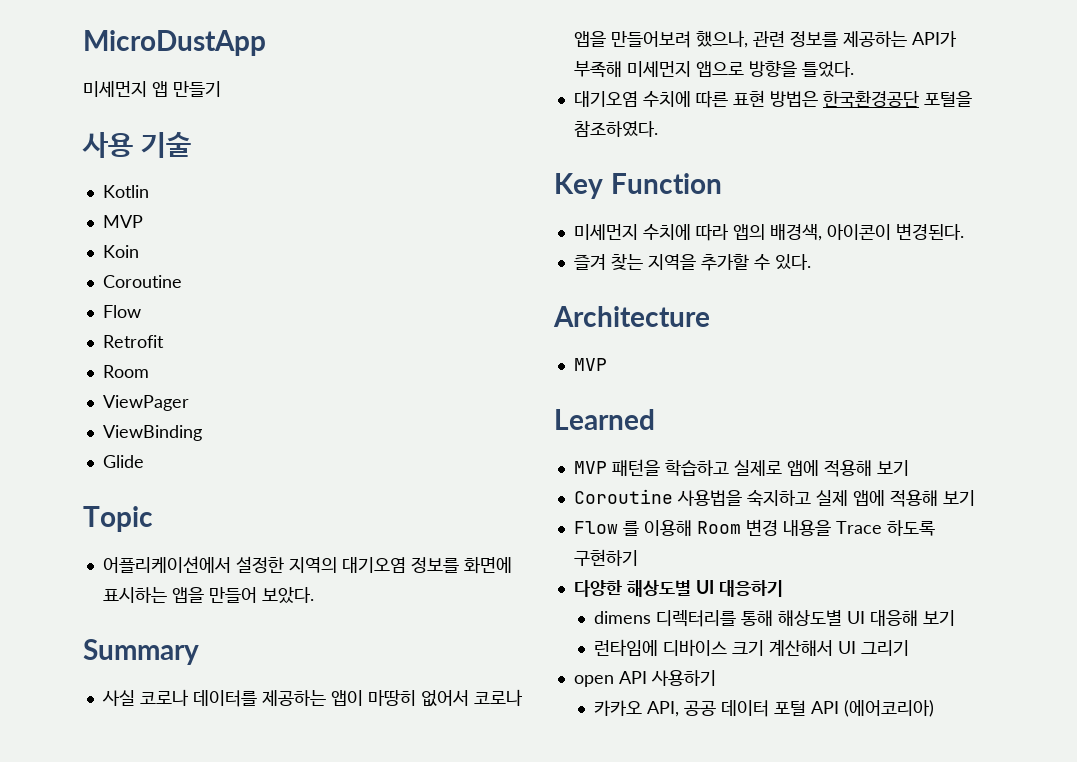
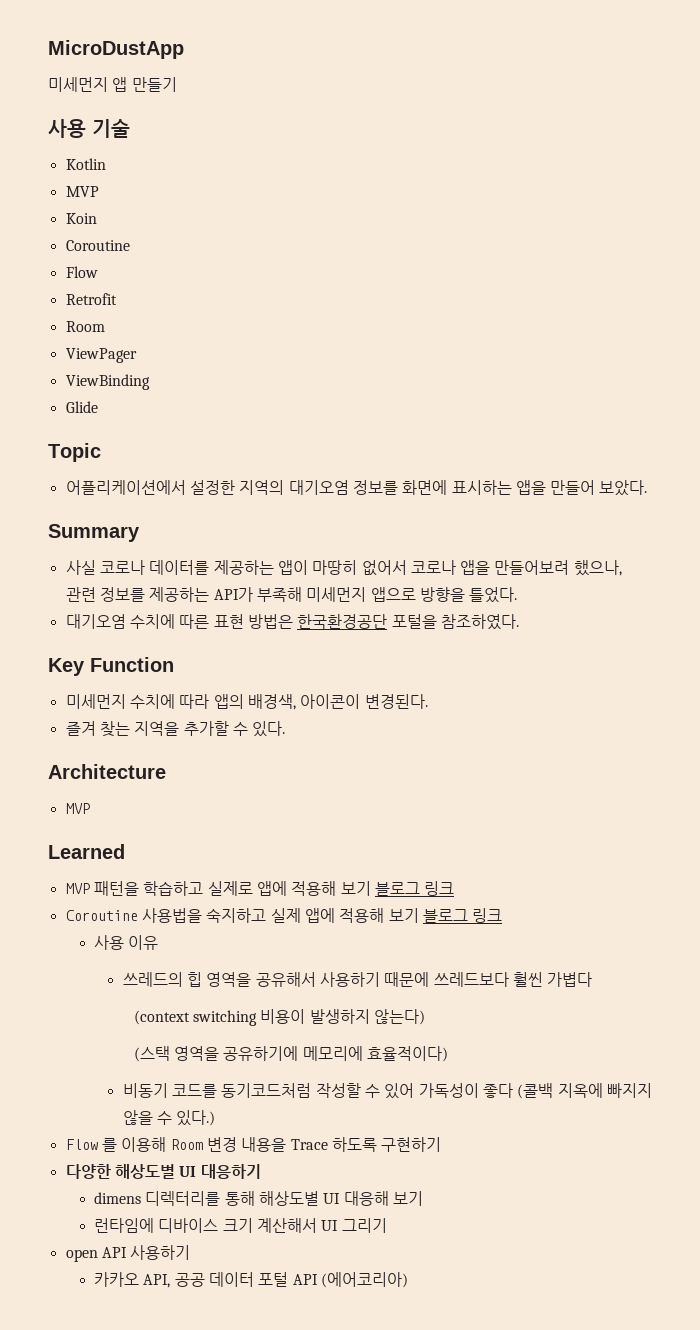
- MVP 패턴을 학습하고 실제로 앱에 적용해 보기
+ MVP 패턴을 학습하고 실제로 앱에 적용해 보기 블로그 링크
- Coroutine 사용법을 숙지하고 실제 앱에 적용해 보기
+ Coroutine 사용법을 숙지하고 실제 앱에 적용해 보기 블로그 링크
+ 사용 이유
+ 쓰레드의 힙 영역을 공유해서 사용하기 때문에 쓰레드보다 훨씬 가볍다
+ (context switching 비용이 발생하지 않는다)
+ (스택 영역을 공유하기에 메모리에 효율적이다)
+ 비동기 코드를 동기코드처럼 작성할 수 있어 가독성이 좋다 (콜백 지옥에 빠지지 않을 수 있다.)

